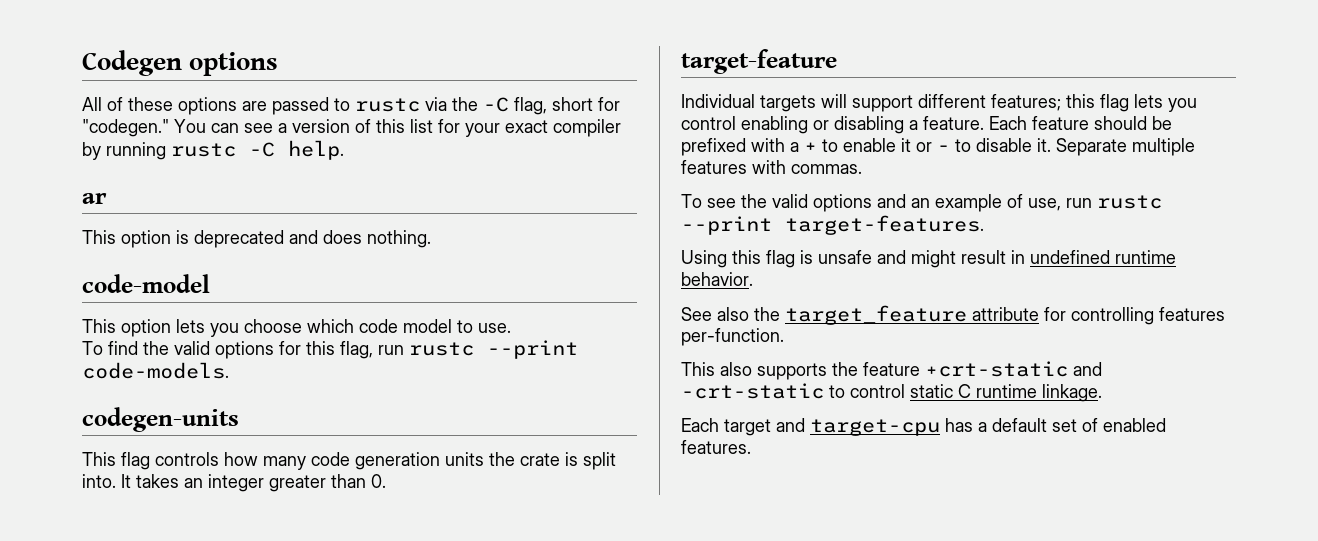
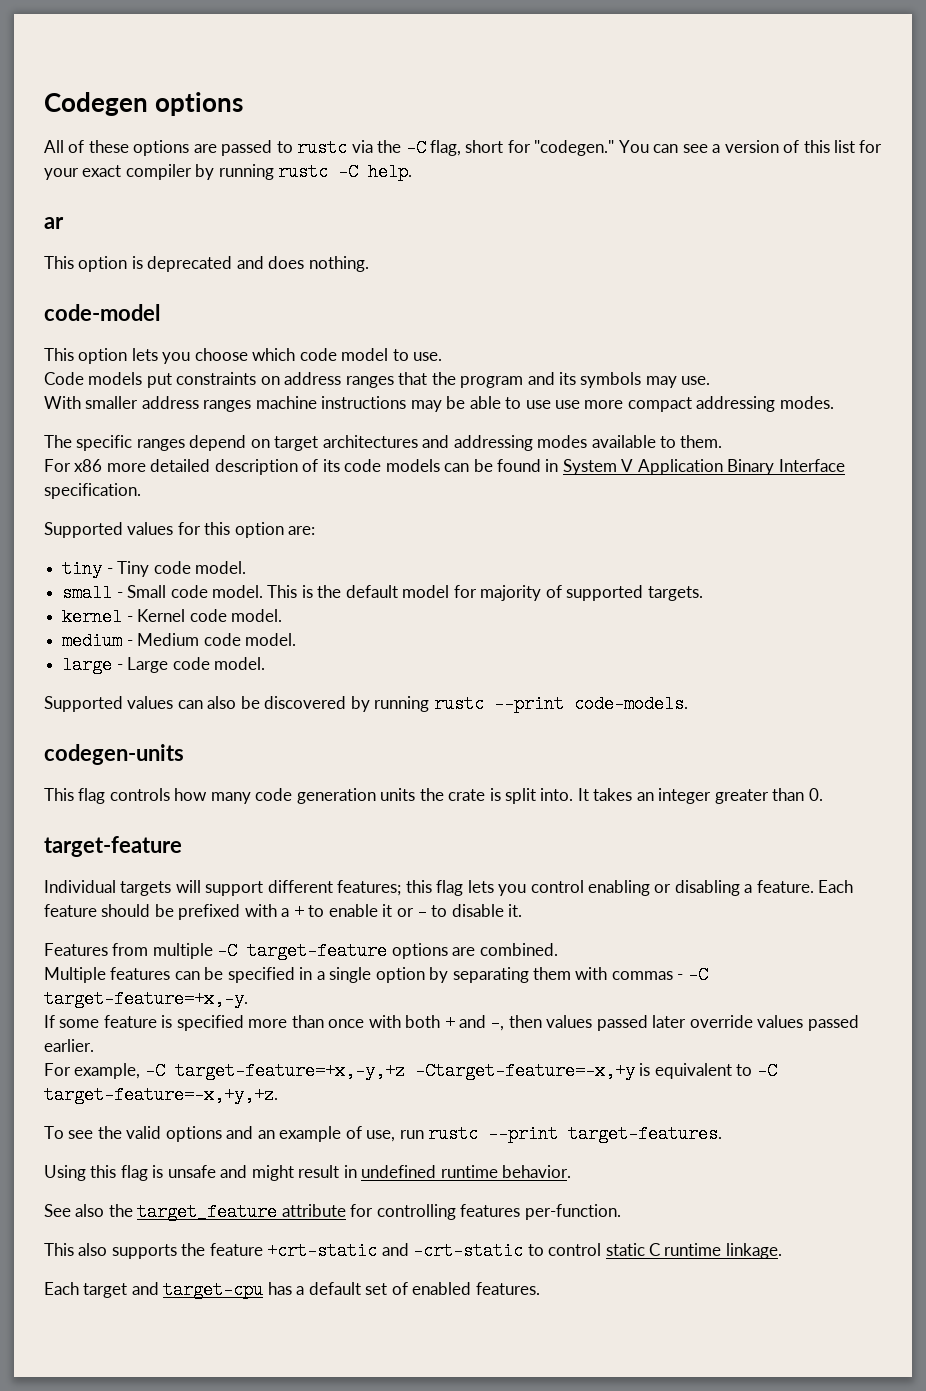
- To find the valid options for this flag, run rustc --print code-models.
+ Code models put constraints on address ranges that the program and its symbols may use.
+ With smaller address ranges machine instructions may be able to use use more compact addressing modes.
+ The specific ranges depend on target architectures and addressing modes available to them.
+ For x86 more detailed description of its code models can be found in System V Application Binary Interface specification.
+ Supported values for this option are:
+ tiny - Tiny code model.
+ small - Small code model. This is the default model for majority of supported targets.
+ kernel - Kernel code model.
+ medium - Medium code model.
+ large - Large code model.
+ Supported values can also be discovered by running rustc --print code-models.
- Each feature should be prefixed with a + to enable it or - to disable it. Separate multiple features with commas.
+ Each feature should be prefixed with a + to enable it or - to disable it.
+ Features from multiple -C target-feature options are combined.
+ Multiple features can be specified in a single option by separating them with commas - -C target-feature=+x,-y.
+ If some feature is specified more than once with both + and -, then values passed later override values passed earlier.
+ For example, -C target-feature=+x,-y,+z -Ctarget-feature=-x,+y is equivalent to -C target-feature=-x,+y,+z.

